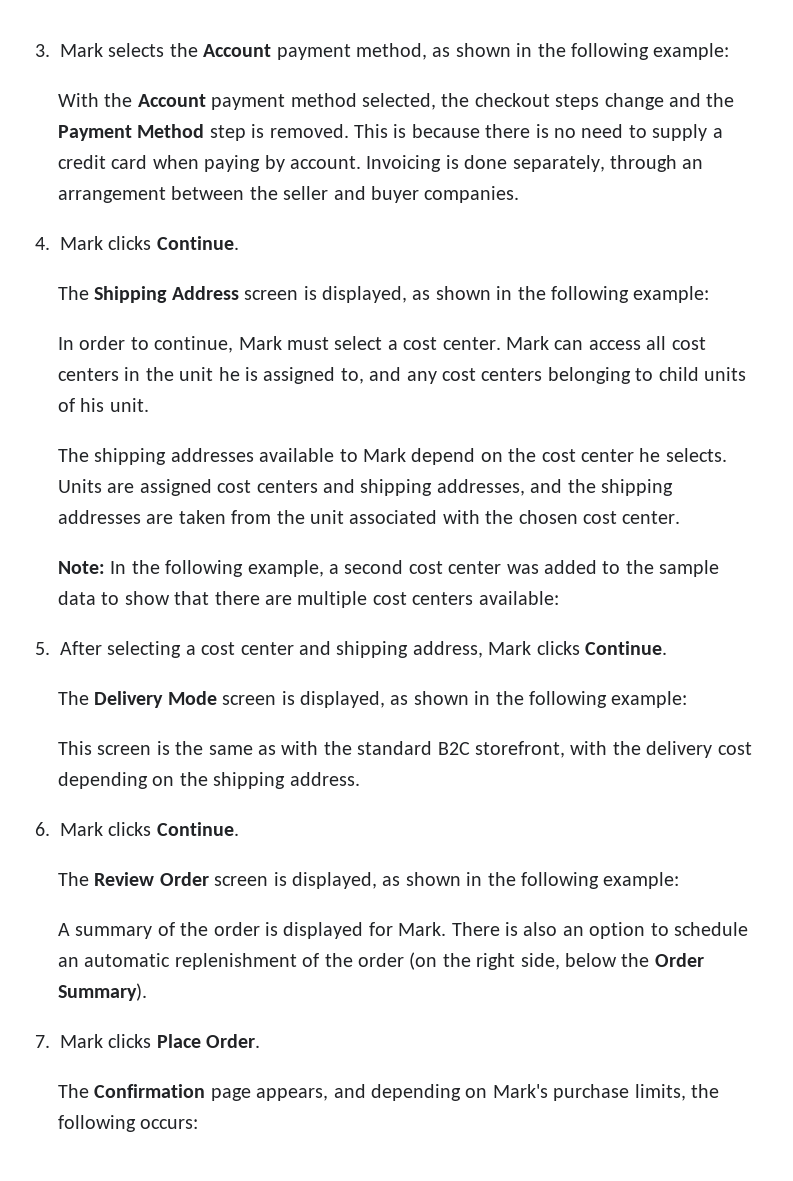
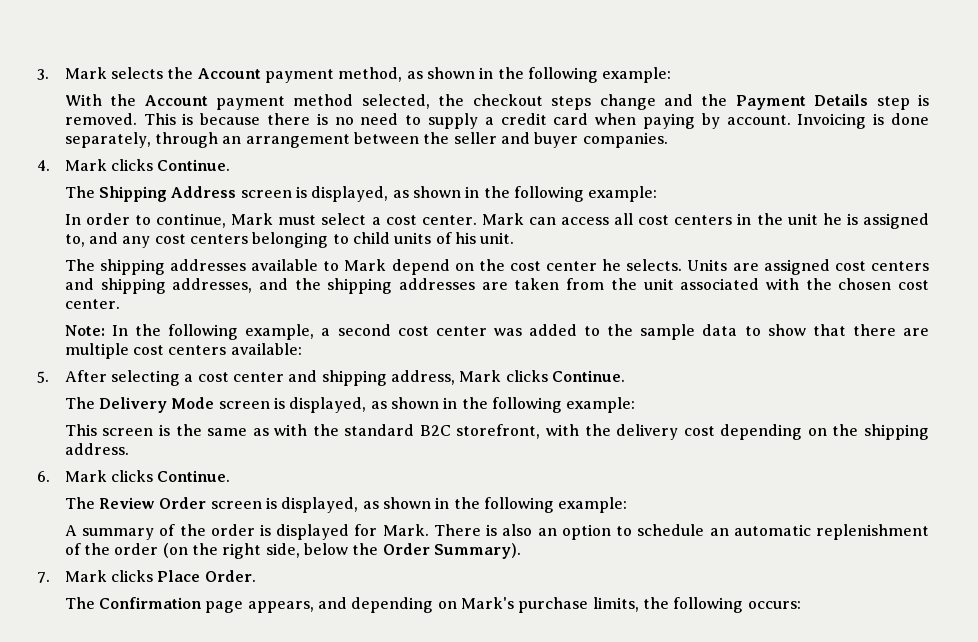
- With the Account payment method selected, the checkout steps change and the Payment Method step is removed.
+ With the Account payment method selected, the checkout steps change and the Payment Details step is removed.

